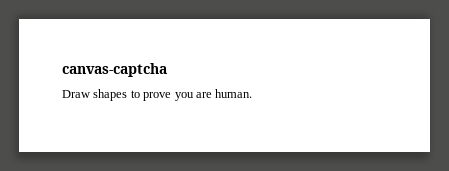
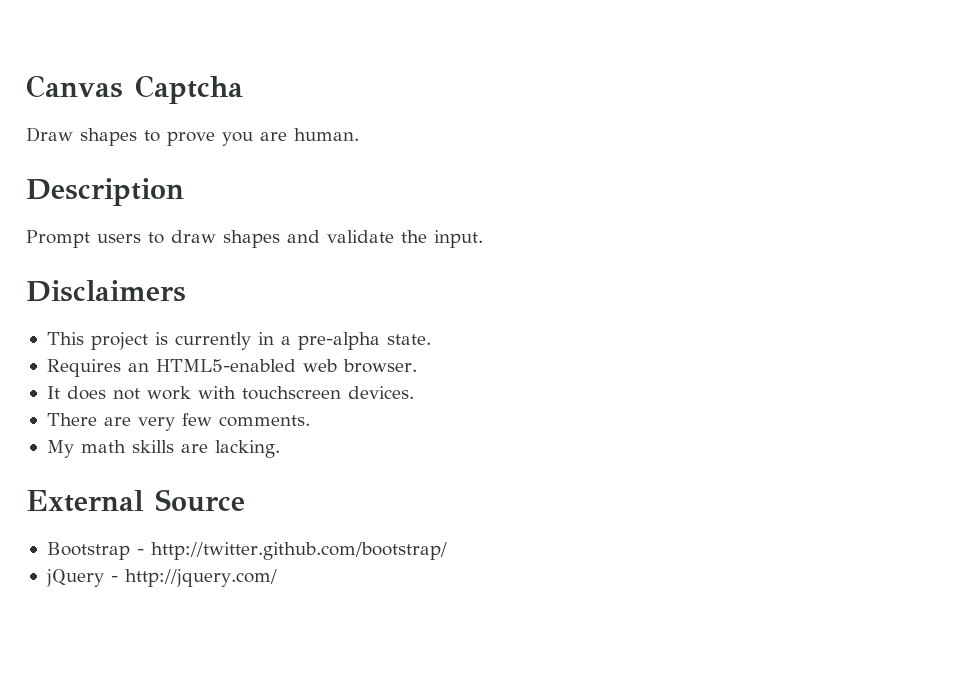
- canvas-captcha
+ Canvas Captcha
+ Description
+ Prompt users to draw shapes and validate the input.
+ Disclaimers
+ This project is currently in a pre-alpha state.
+ Requires an HTML5-enabled web browser.
+ It does not work with touchscreen devices.
+ There are very few comments.
+ My math skills are lacking.
+ External Source
+ Bootstrap - http://twitter.github.com/bootstrap/
+ jQuery - http://jquery.com/

